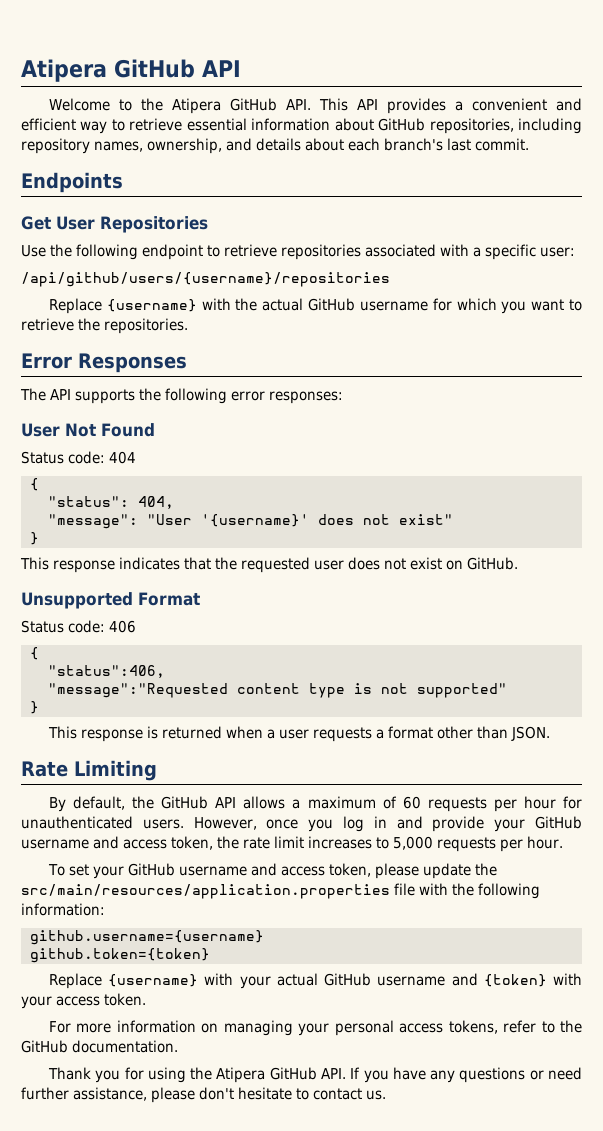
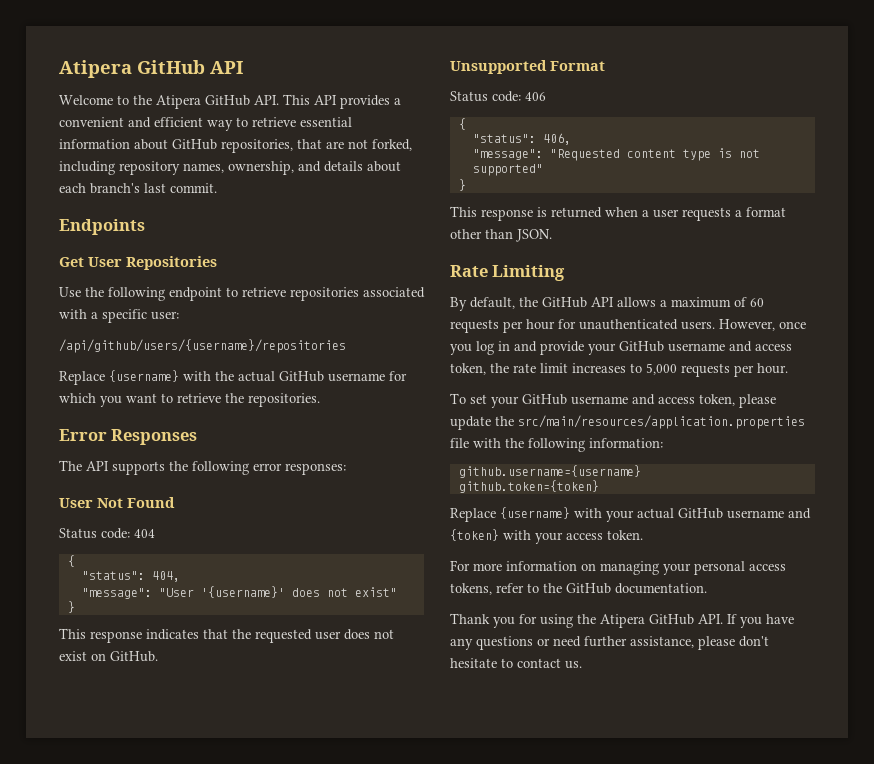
- Welcome to the Atipera GitHub API. This API provides a convenient and efficient way to retrieve essential information about GitHub repositories, including repository names, ownership, and details about each branch's last commit.
+ Welcome to the Atipera GitHub API. This API provides a convenient and efficient way to retrieve essential information about GitHub repositories, that are not forked, including repository names, ownership, and details about each branch's last commit.
- "status":406,
- "message":"Requested content type is not supported"
+ "status": 406,
+ "message": "Requested content type is not supported"

